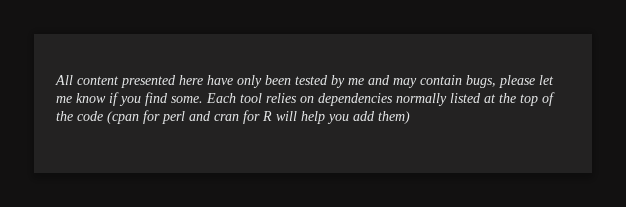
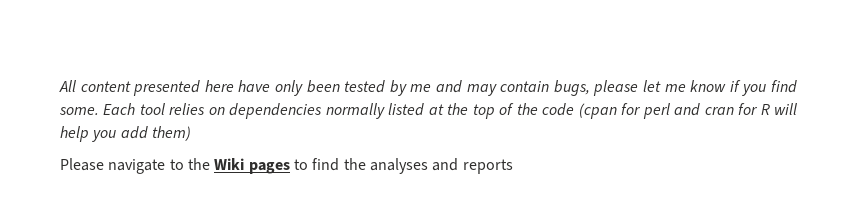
+ Please navigate to the Wiki pages to find the analyses and reports

